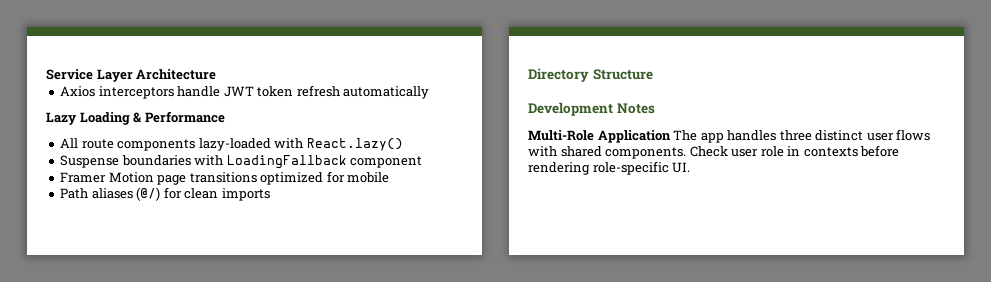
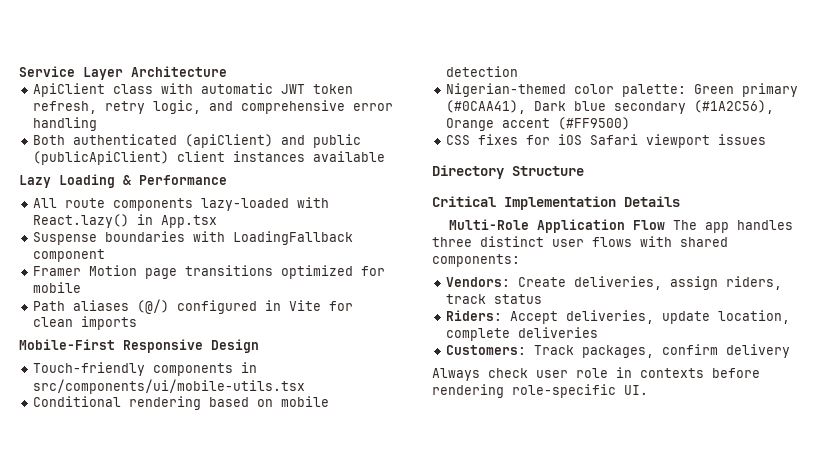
- Axios interceptors handle JWT token refresh automatically
+ ApiClient class with automatic JWT token refresh, retry logic, and comprehensive error handling
+ Both authenticated (apiClient) and public (publicApiClient) client instances available
- All route components lazy-loaded with React.lazy()
+ All route components lazy-loaded with React.lazy() in App.tsx
- Path aliases (@/) for clean imports
+ Path aliases (@/) configured in Vite for clean imports
+ Mobile-First Responsive Design
+ Touch-friendly components in src/components/ui/mobile-utils.tsx
+ Conditional rendering based on mobile detection
+ Nigerian-themed color palette: Green primary (#0CAA41), Dark blue secondary (#1A2C56), Orange accent (#FF9500)
+ CSS fixes for iOS Safari viewport issues
- Development Notes
+ Critical Implementation Details
- Multi-Role Application The app handles three distinct user flows with shared components. Check user role in contexts before rendering role-specific UI.
+ Multi-Role Application Flow The app handles three distinct user flows with shared components:
+ Vendors: Create deliveries, assign riders, track status
+ Riders: Accept deliveries, update location, complete deliveries
+ Customers: Track packages, confirm delivery
+ Always check user role in contexts before rendering role-specific UI.

